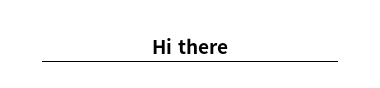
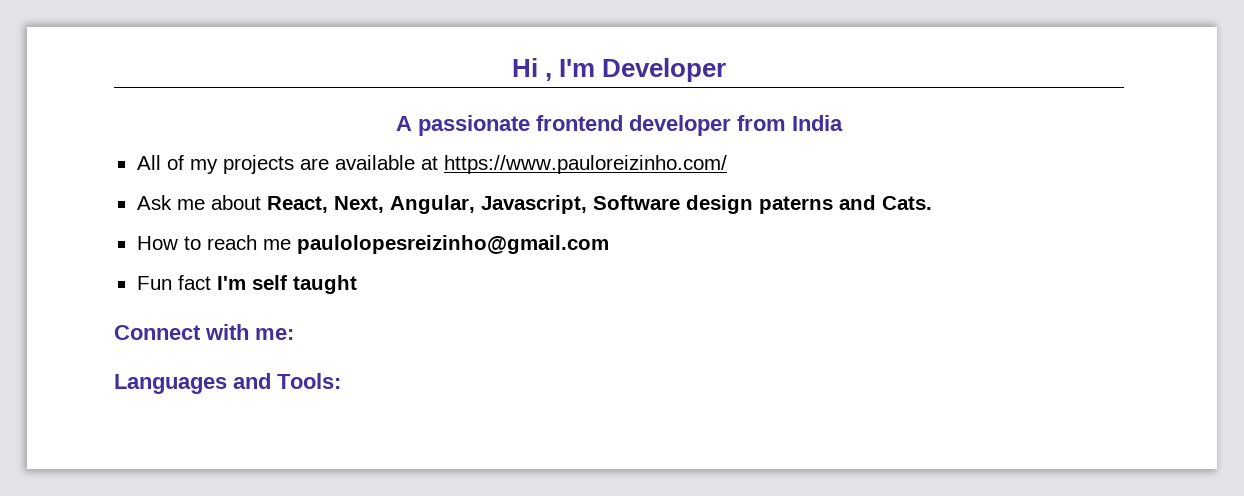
- Hi there
+ Hi , I'm Developer
+ A passionate frontend developer from India
+ All of my projects are available at https://www.pauloreizinho.com/
+ Ask me about React, Next, Angular, Javascript, Software design paterns and Cats.
+ How to reach me paulolopesreizinho@gmail.com
+ Fun fact I'm self taught
+ Connect with me:
+ Languages and Tools:

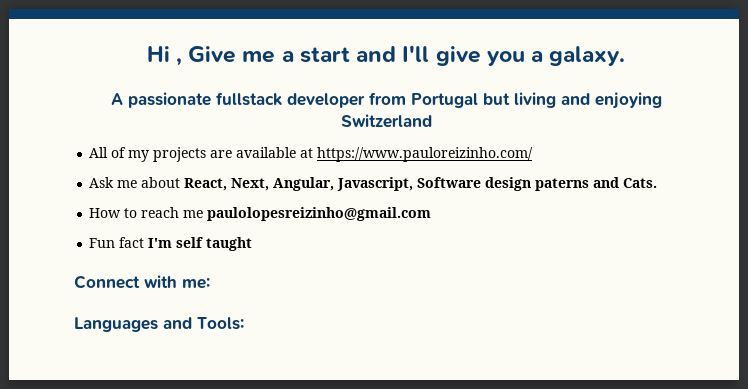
- Hi , I'm Developer
+ Hi , Give me a start and I'll give you a galaxy.
- A passionate frontend developer from India
+ A passionate fullstack developer from Portugal but living and enjoying Switzerland

